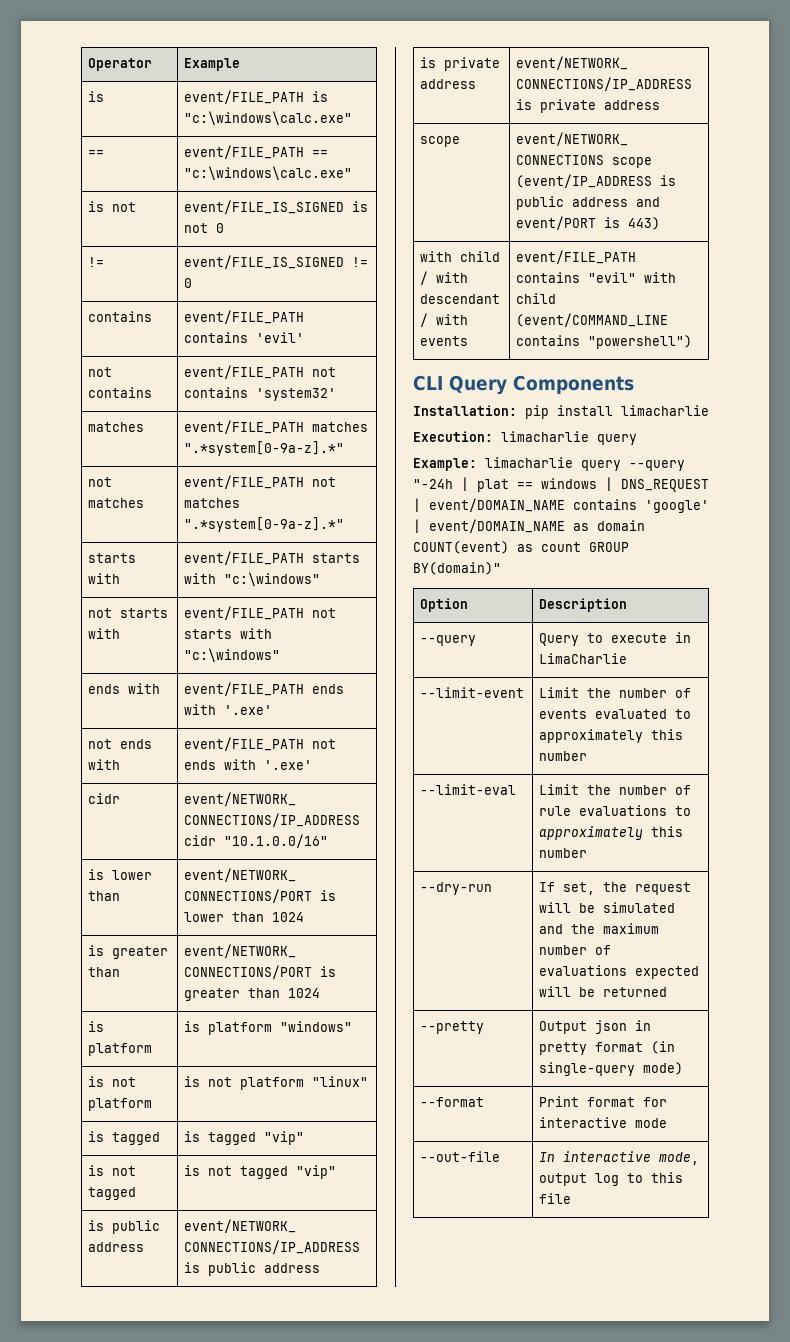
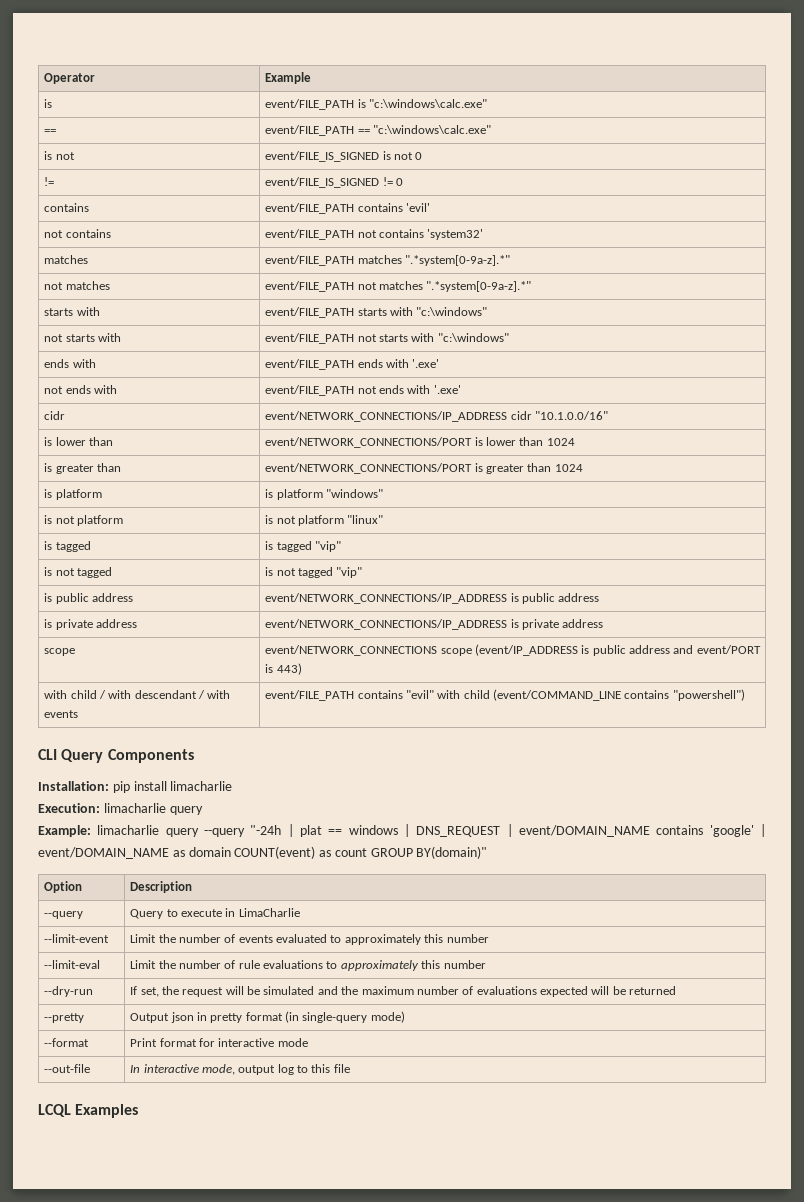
+ LCQL Examples

